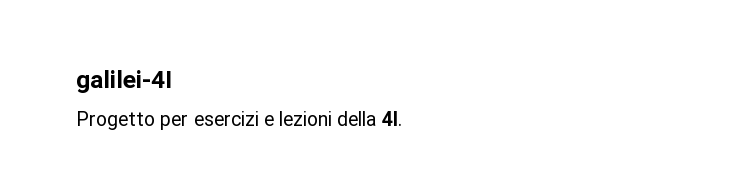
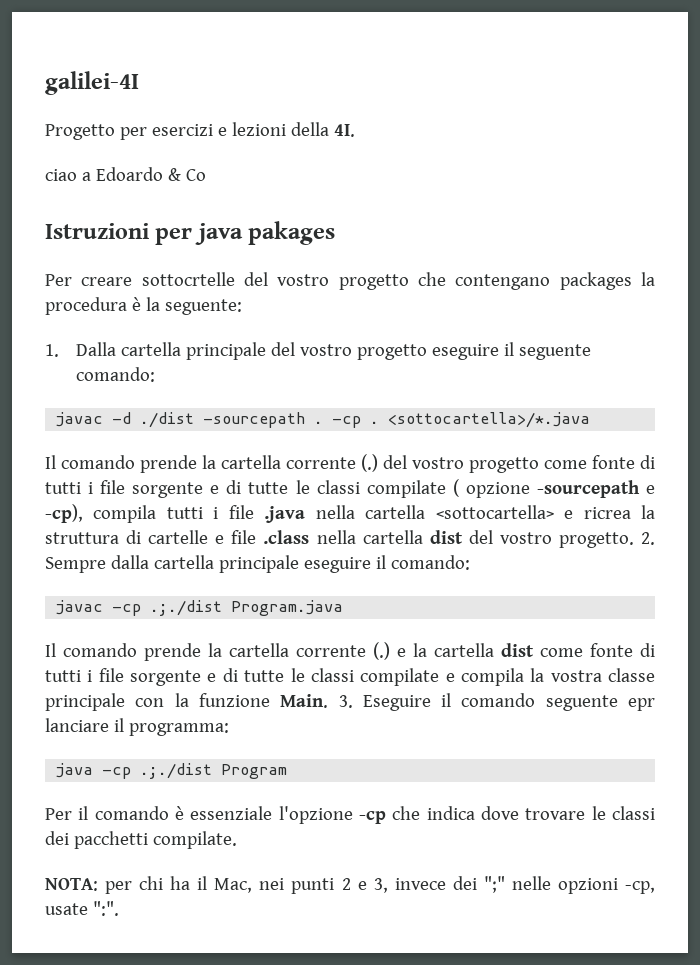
+ ciao a Edoardo & Co
+ Istruzioni per java pakages
+ Per creare sottocrtelle del vostro progetto che contengano packages la procedura è la seguente:
+ 1. Dalla cartella principale del vostro progetto eseguire il seguente comando:
+ javac -d ./dist -sourcepath . -cp . <sottocartella>/*.java
+ Il comando prende la cartella corrente (.) del vostro progetto come fonte di tutti i file sorgente e di tutte le classi compilate ( opzione -sourcepath e -cp), compila tutti i file .java nella cartella <sottocartella> e ricrea la struttura di cartelle e file .class nella cartella dist del vostro progetto. 2. Sempre dalla cartella principale eseguire il comando:
+ javac -cp .;./dist Program.java
+ Il comando prende la cartella corrente (.) e la cartella dist come fonte di tutti i file sorgente e di tutte le classi compilate e compila la vostra classe principale con la funzione Main. 3. Eseguire il comando seguente epr lanciare il programma:
+ java -cp .;./dist Program
+ Per il comando è essenziale l'opzione -cp che indica dove trovare le classi dei pacchetti compilate.
+ NOTA: per chi ha il Mac, nei punti 2 e 3, invece dei ";" nelle opzioni -cp, usate ":".

